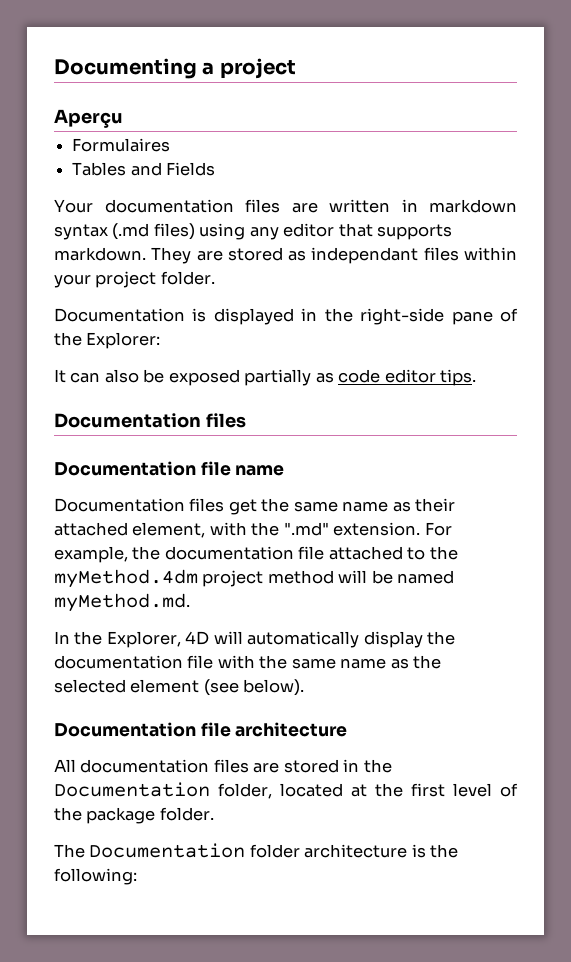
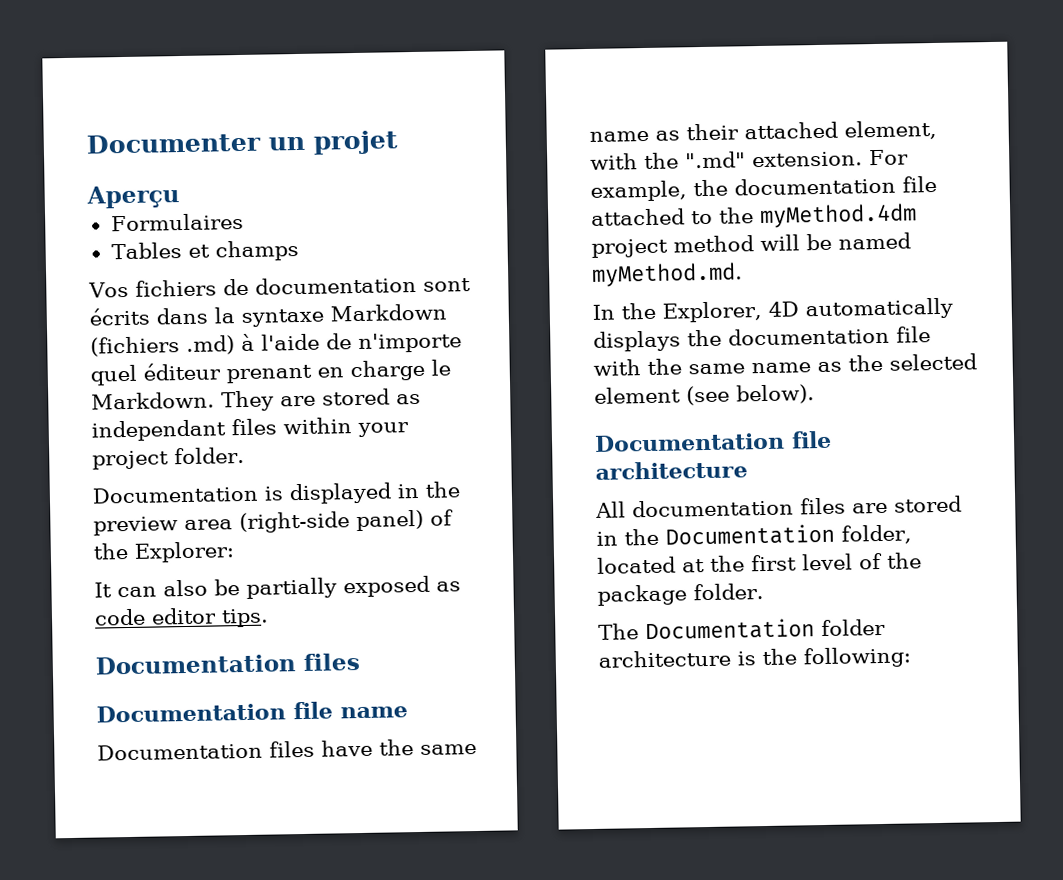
- Documenting a project
+ Documenter un projet
- Tables and Fields
- Your documentation files are written in markdown syntax (.md files) using any editor that supports markdown.
+ Tables et champs
+ Vos fichiers de documentation sont écrits dans la syntaxe Markdown (fichiers .md) à l'aide de n'importe quel éditeur prenant en charge le Markdown.
- Documentation is displayed in the right-side pane of the Explorer:
+ Documentation is displayed in the preview area (right-side panel) of the Explorer:
- It can also be exposed partially as code editor tips.
+ It can also be partially exposed as code editor tips.
- Documentation files get the same name as their attached element, with the ".md" extension.
+ Documentation files have the same name as their attached element, with the ".md" extension.
- In the Explorer, 4D will automatically display the documentation file with the same name as the selected element (see below).
+ In the Explorer, 4D automatically displays the documentation file with the same name as the selected element (see below).

